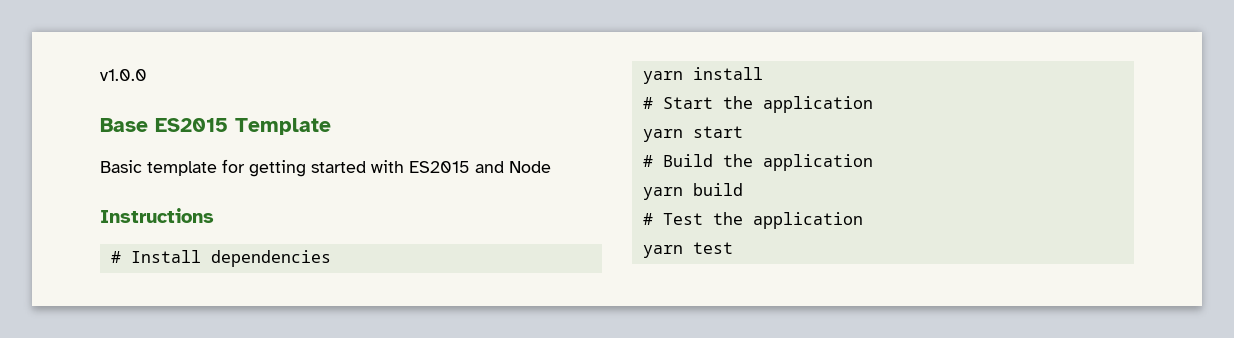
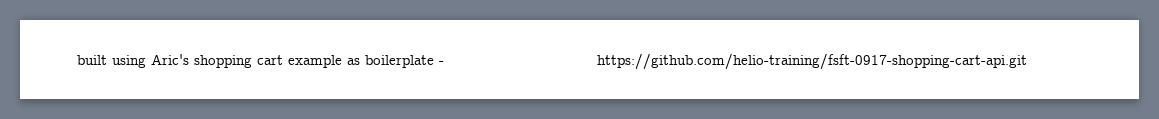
- v1.0.0
- Base ES2015 Template
- Basic template for getting started with ES2015 and Node
- Instructions
- # Install dependencies
- yarn install
- # Start the application
- yarn start
- # Build the application
- yarn build
- # Test the application
- yarn test
+ built using Aric's shopping cart example as boilerplate - https://github.com/helio-training/fsft-0917-shopping-cart-api.git

